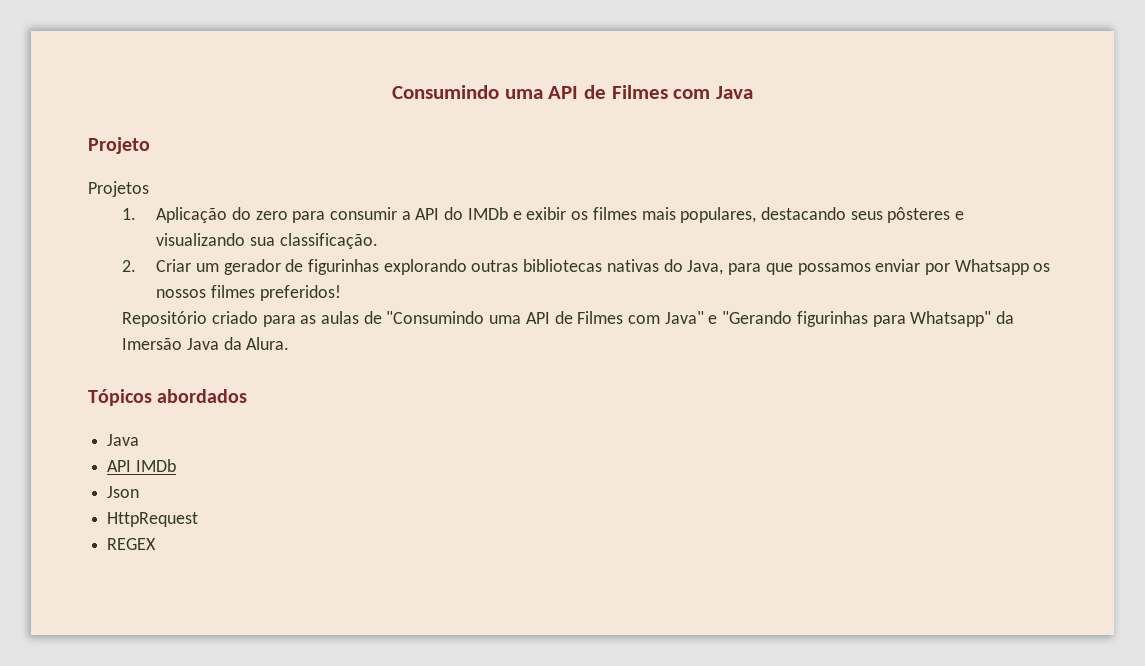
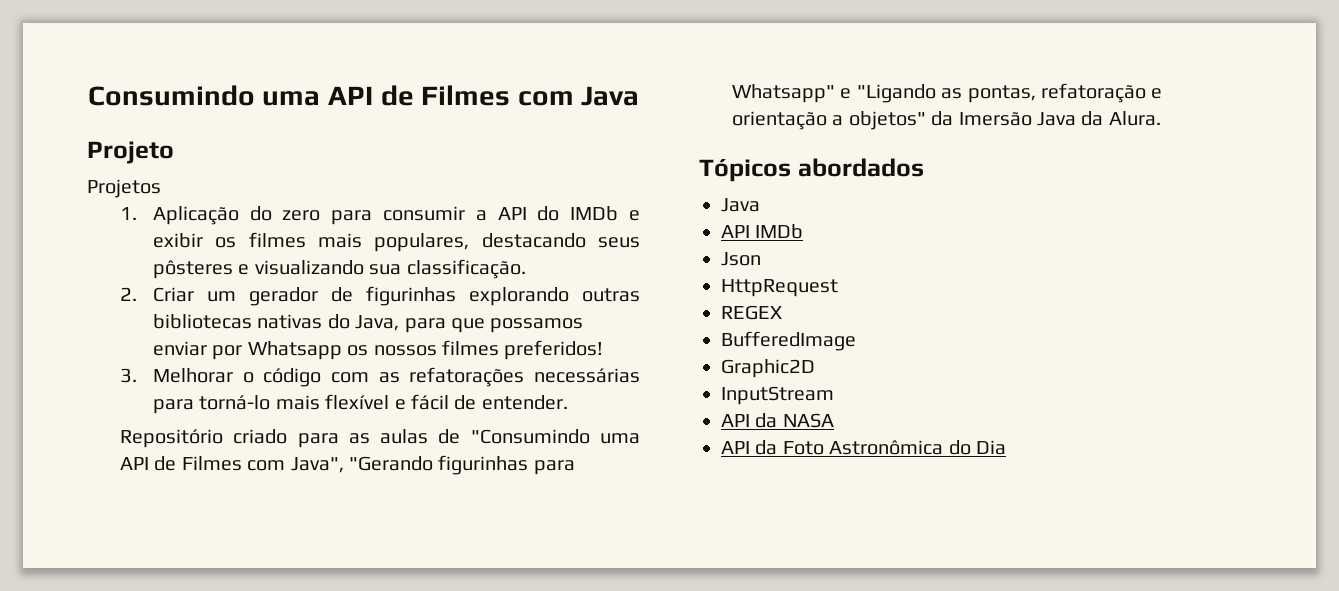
+ 3. Melhorar o código com as refatorações necessárias para torná-lo mais flexível e fácil de entender.
- Repositório criado para as aulas de "Consumindo uma API de Filmes com Java" e "Gerando figurinhas para Whatsapp" da Imersão Java da Alura.
+ Repositório criado para as aulas de "Consumindo uma API de Filmes com Java", "Gerando figurinhas para Whatsapp" e "Ligando as pontas, refatoração e orientação a objetos" da Imersão Java da Alura.
+ BufferedImage
+ Graphic2D
+ InputStream
+ API da NASA
+ API da Foto Astronômica do Dia

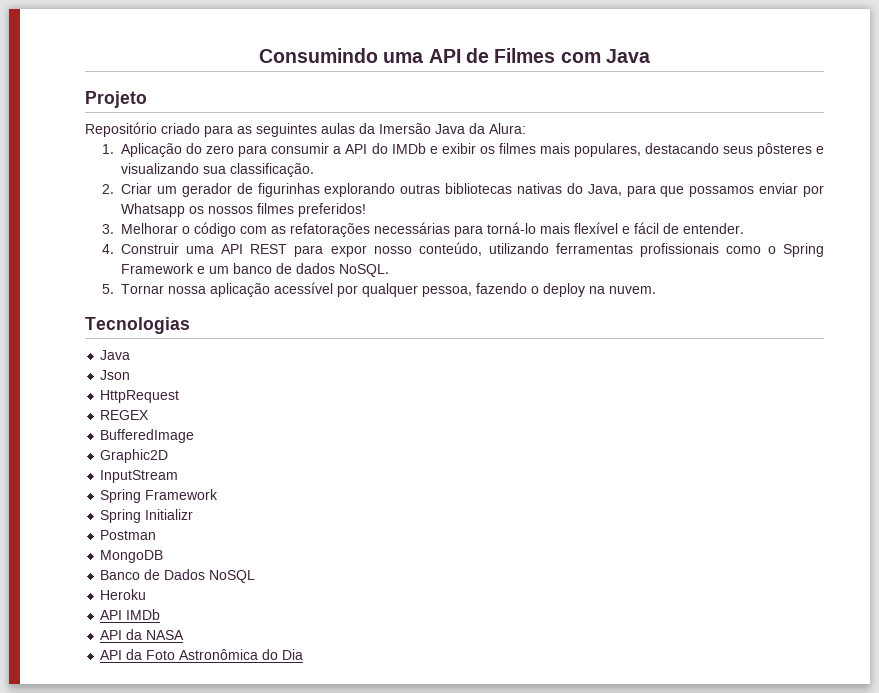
- Projetos
+ Repositório criado para as seguintes aulas da Imersão Java da Alura:
- Repositório criado para as aulas de "Consumindo uma API de Filmes com Java", "Gerando figurinhas para Whatsapp" e "Ligando as pontas, refatoração e orientação a objetos" da Imersão Java da Alura.
- Tópicos abordados
+ 4. Construir uma API REST para expor nosso conteúdo, utilizando ferramentas profissionais como o Spring Framework e um banco de dados NoSQL.
+ 5. Tornar nossa aplicação acessível por qualquer pessoa, fazendo o deploy na nuvem.
+ Tecnologias
  Java
- API IMDb
  InputStream
+ Spring Framework
+ Spring Initializr
+ Postman
+ MongoDB
+ Banco de Dados NoSQL
+ Heroku
+ API IMDb

